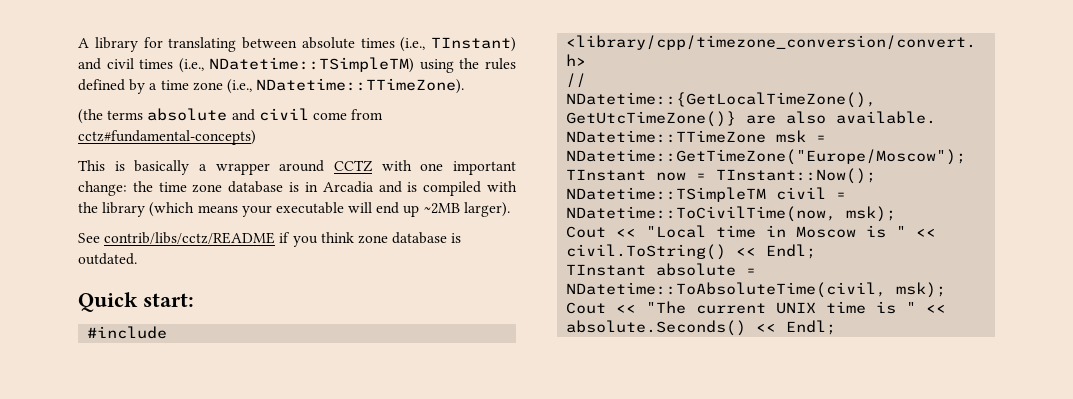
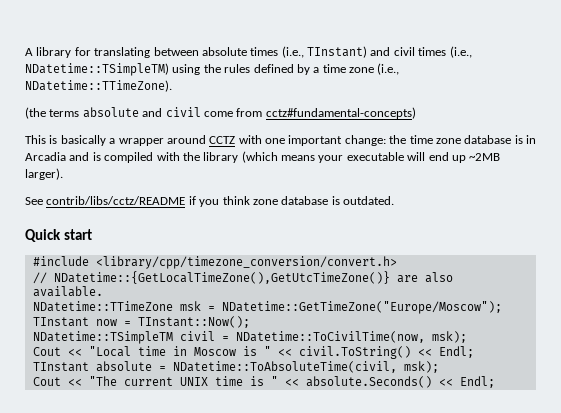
- Quick start:
+ Quick start

